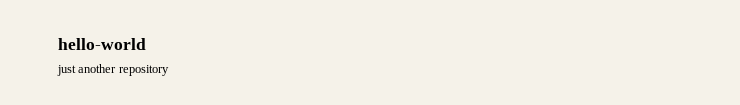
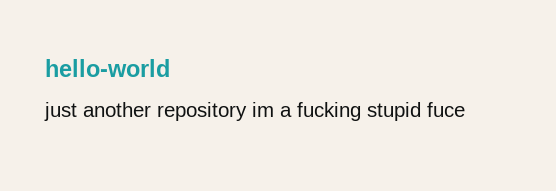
- just another repository
+ just another repository im a fucking stupid fuce

